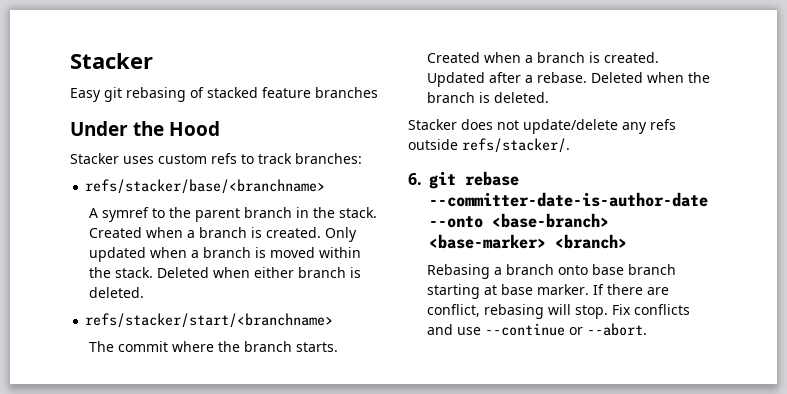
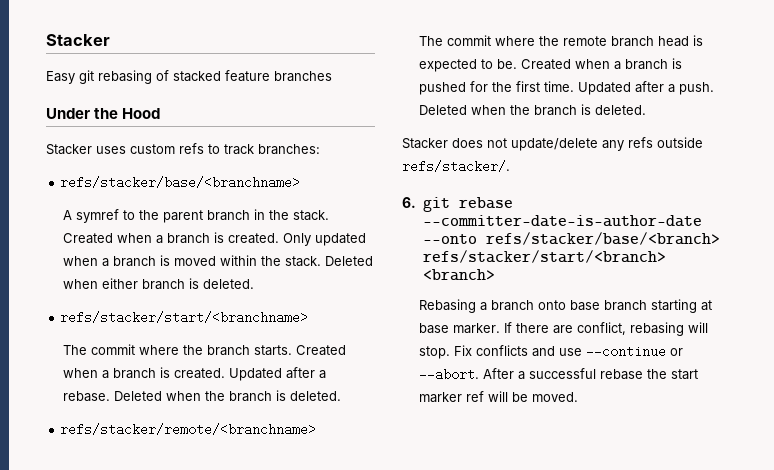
+ refs/stacker/remote/<branchname>
+ The commit where the remote branch head is expected to be. Created when a branch is pushed for the first time. Updated after a push. Deleted when the branch is deleted.
- 6. git rebase --committer-date-is-author-date --onto <base-branch> <base-marker> <branch>
+ 6. git rebase --committer-date-is-author-date --onto refs/stacker/base/<branch> refs/stacker/start/<branch> <branch>
+ After a successful rebase the start marker ref will be moved.

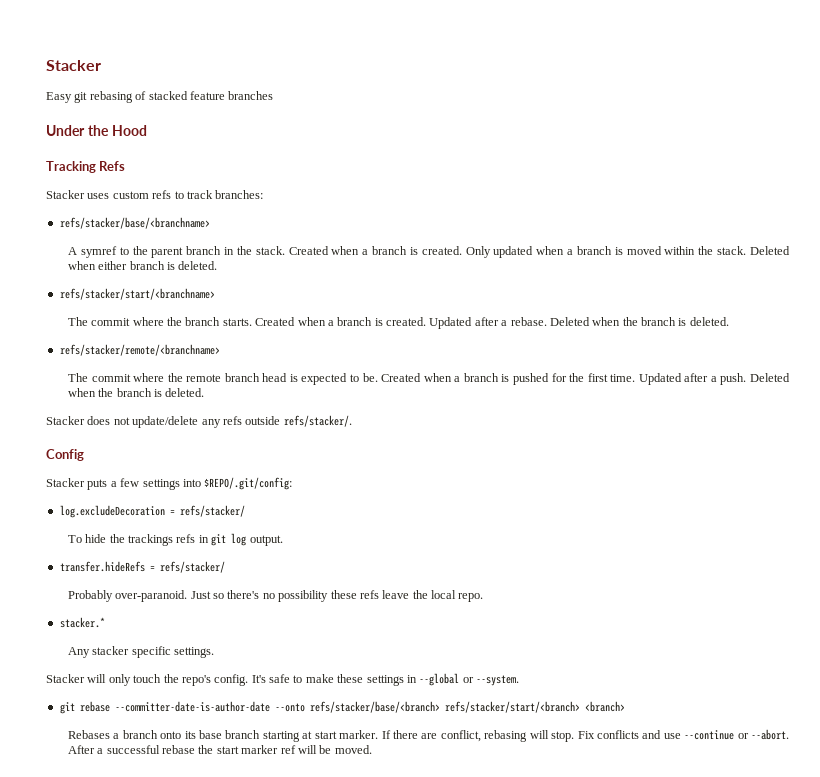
+ Tracking Refs
- 6. git rebase --committer-date-is-author-date --onto refs/stacker/base/<branch> refs/stacker/start/<branch> <branch>
+ Config
+ Stacker puts a few settings into $REPO/.git/config:
+ log.excludeDecoration = refs/stacker/
+ To hide the trackings refs in git log output.
+ transfer.hideRefs = refs/stacker/
+ Probably over-paranoid. Just so there's no possibility these refs leave the local repo.
+ stacker.*
+ Any stacker specific settings.
+ Stacker will only touch the repo's config. It's safe to make these settings in --global or --system.
+ git rebase --committer-date-is-author-date --onto refs/stacker/base/<branch> refs/stacker/start/<branch> <branch>
- Rebasing a branch onto base branch starting at base marker.
+ Rebases a branch onto its base branch starting at start marker.

